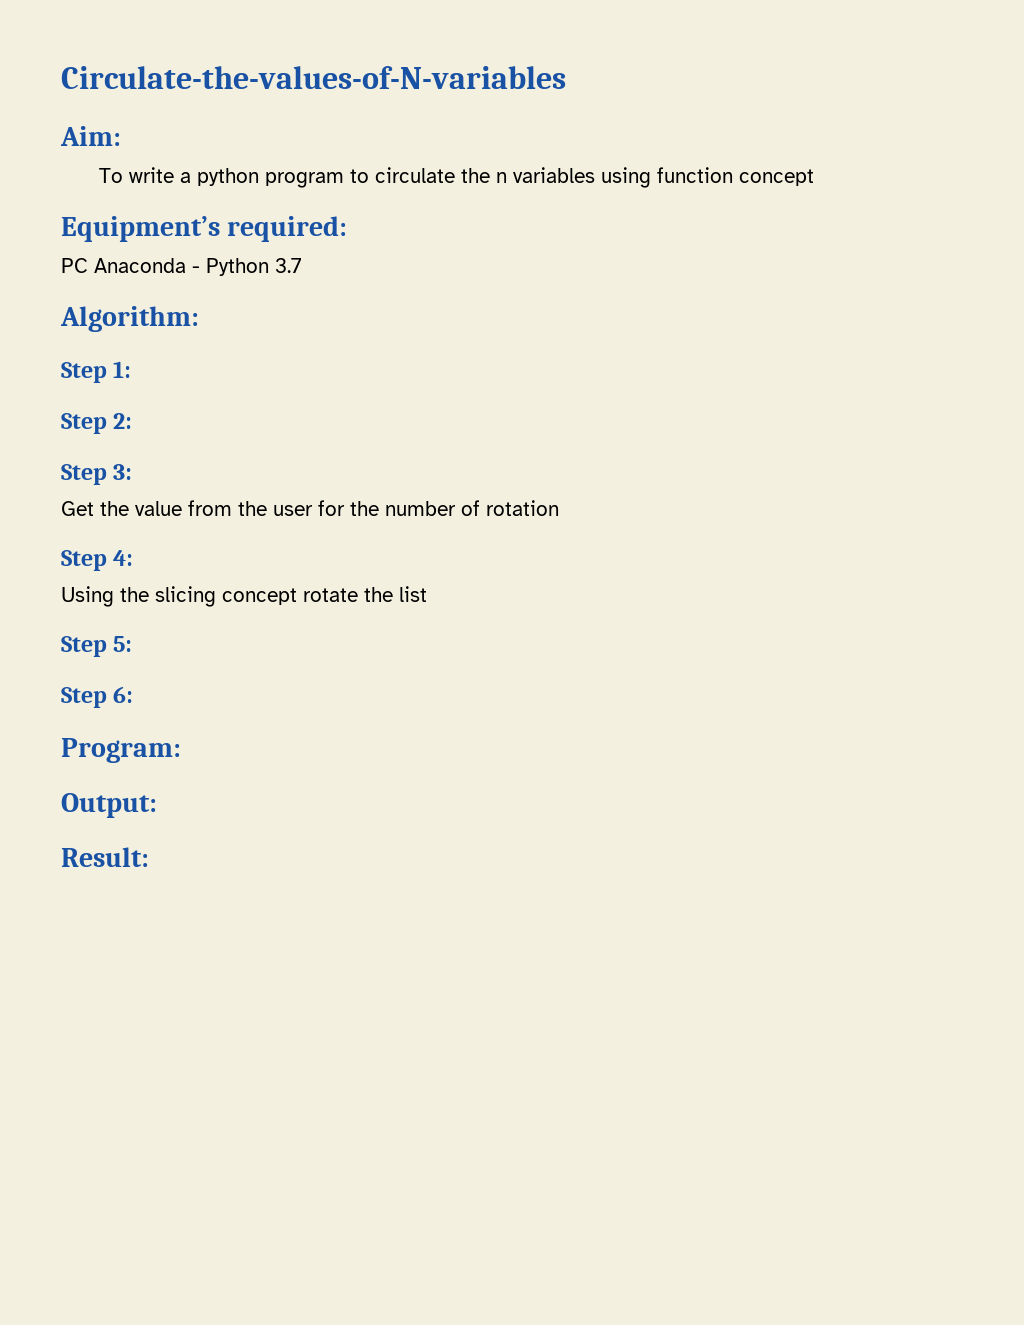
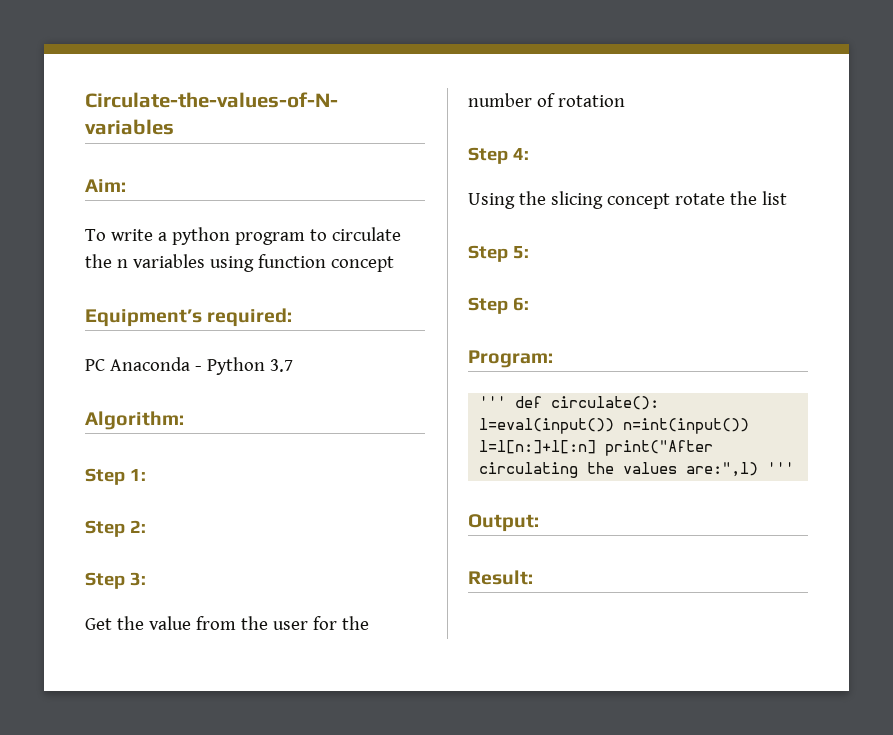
+ ''' def circulate(): l=eval(input()) n=int(input()) l=l[n:]+l[:n] print("After circulating the values are:",l) '''

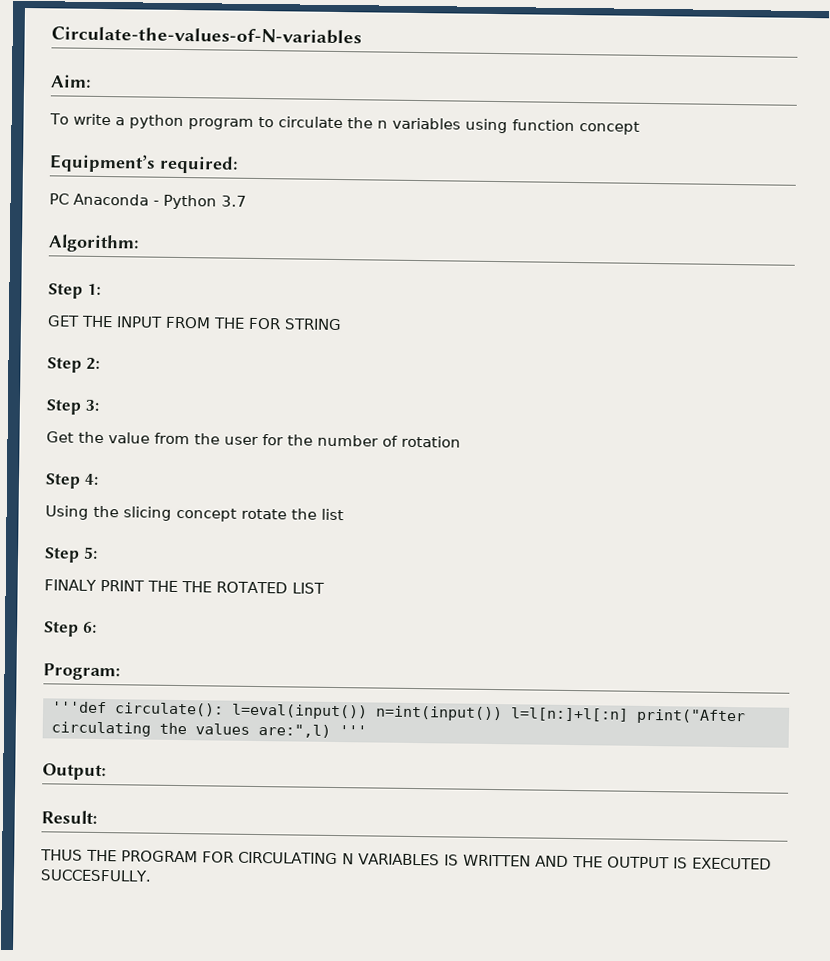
+ GET THE INPUT FROM THE FOR STRING
+ FINALY PRINT THE THE ROTATED LIST
- ''' def circulate(): l=eval(input()) n=int(input()) l=l[n:]+l[:n] print("After circulating the values are:",l) '''
+ '''def circulate(): l=eval(input()) n=int(input()) l=l[n:]+l[:n] print("After circulating the values are:",l) '''
+ THUS THE PROGRAM FOR CIRCULATING N VARIABLES IS WRITTEN AND THE OUTPUT IS EXECUTED SUCCESFULLY.

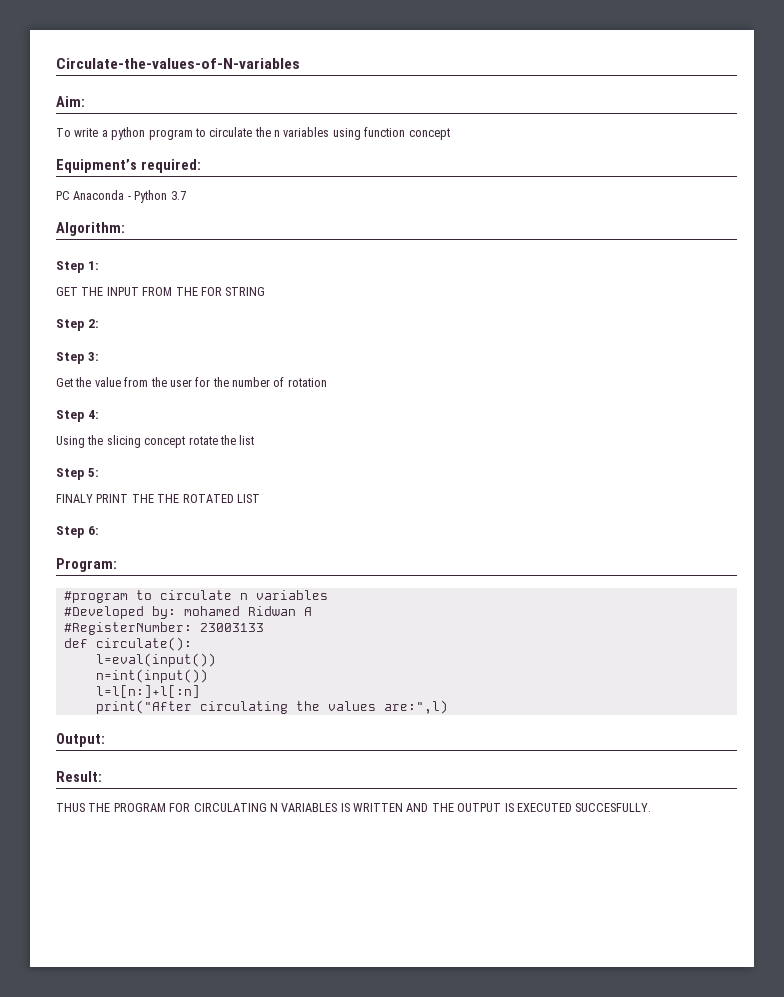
- '''def circulate(): l=eval(input()) n=int(input()) l=l[n:]+l[:n] print("After circulating the values are:",l) '''
+ #program to circulate n variables
+ #Developed by: mohamed Ridwan A
+ #RegisterNumber: 23003133
+ def circulate():
+ l=eval(input())
+ n=int(input())
+ l=l[n:]+l[:n]
+ print("After circulating the values are:",l)

